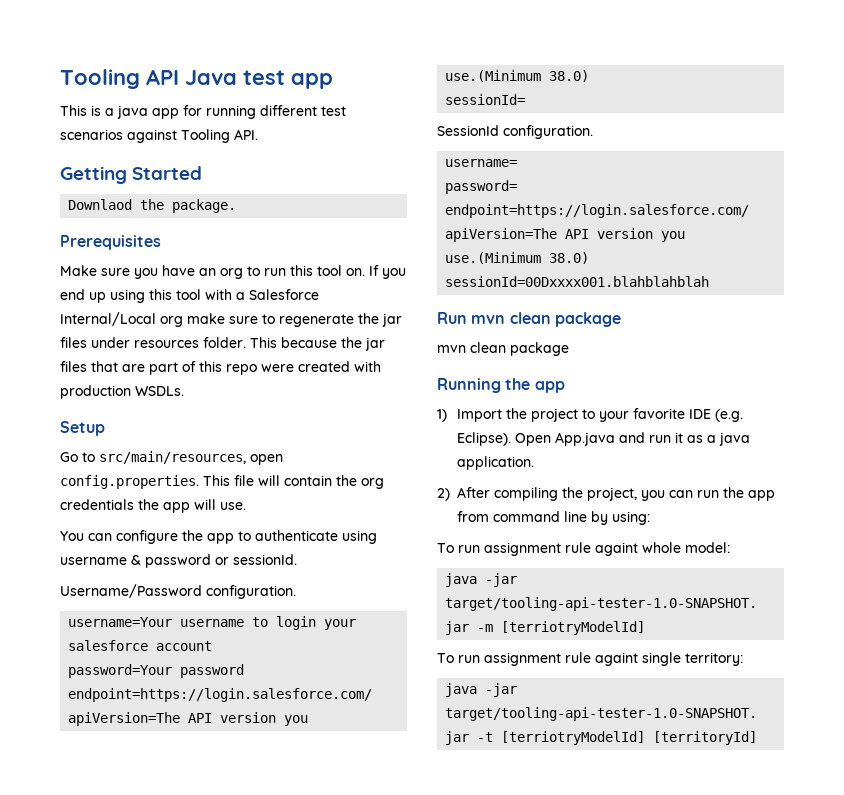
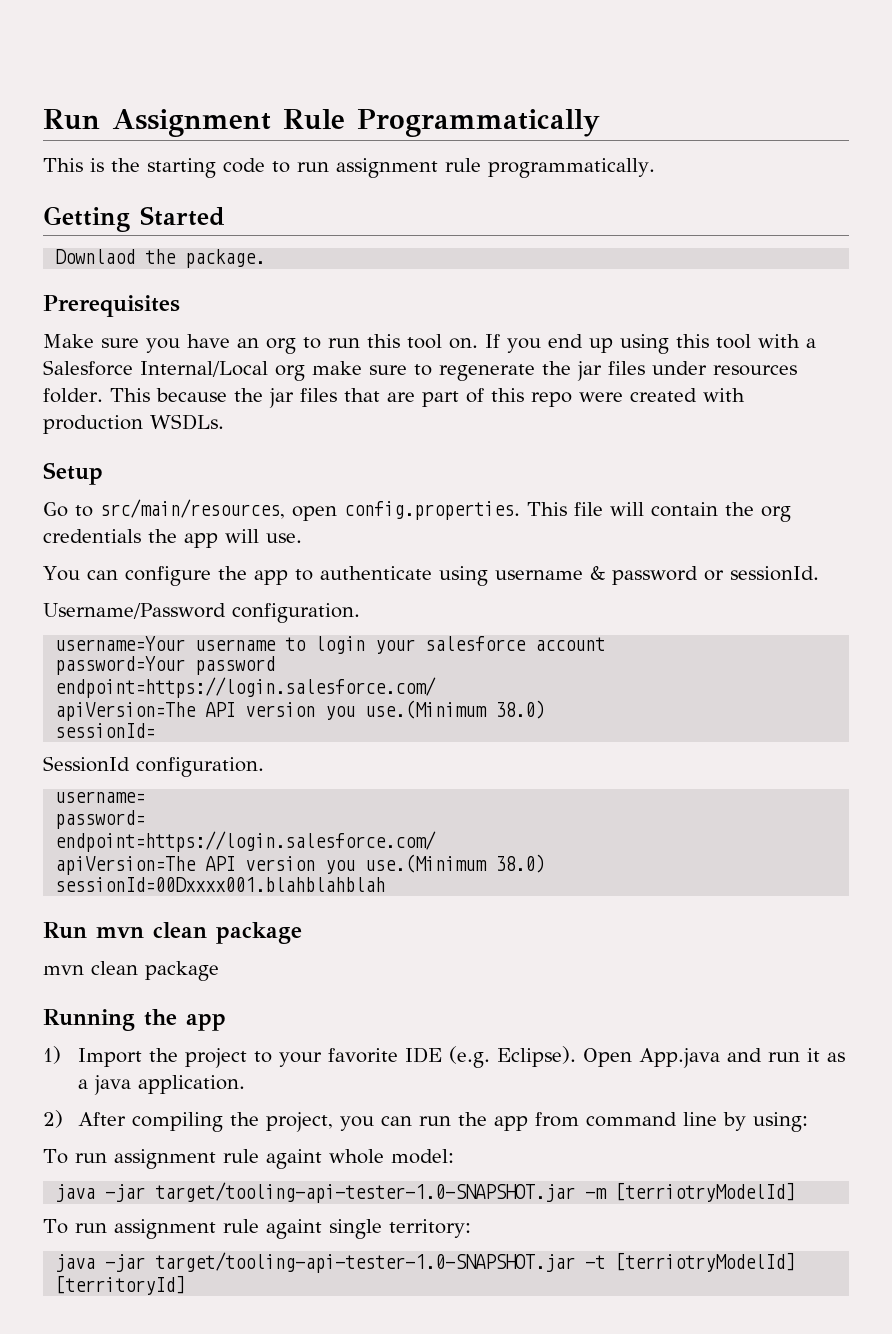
- Tooling API Java test app
- This is a java app for running different test scenarios against Tooling API.
+ Run Assignment Rule Programmatically
+ This is the starting code to run assignment rule programmatically.

